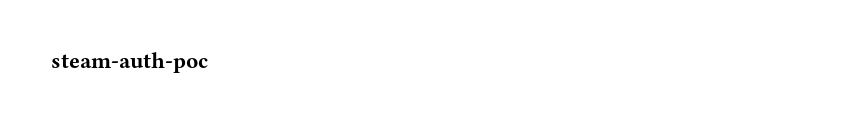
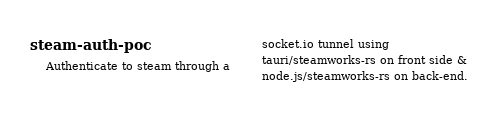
+ Authenticate to steam through a socket.io tunnel using tauri/steamworks-rs on front side & node.js/steamworks-rs on back-end.

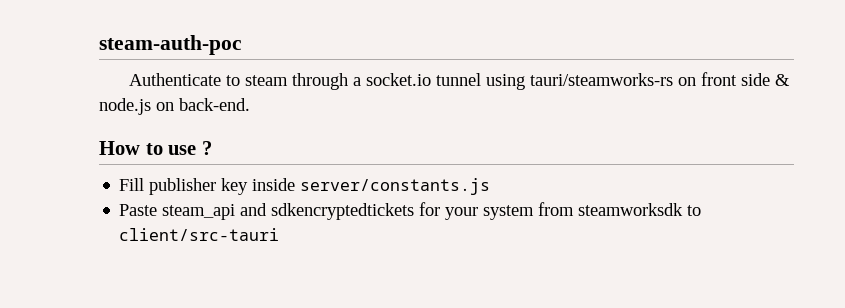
- Authenticate to steam through a socket.io tunnel using tauri/steamworks-rs on front side & node.js/steamworks-rs on back-end.
+ Authenticate to steam through a socket.io tunnel using tauri/steamworks-rs on front side & node.js on back-end.
+ How to use ?
+ Fill publisher key inside server/constants.js
+ Paste steam_api and sdkencryptedtickets for your system from steamworksdk to client/src-tauri

